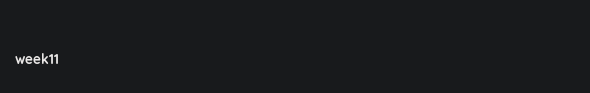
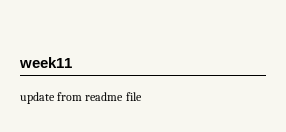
+ update from readme file

